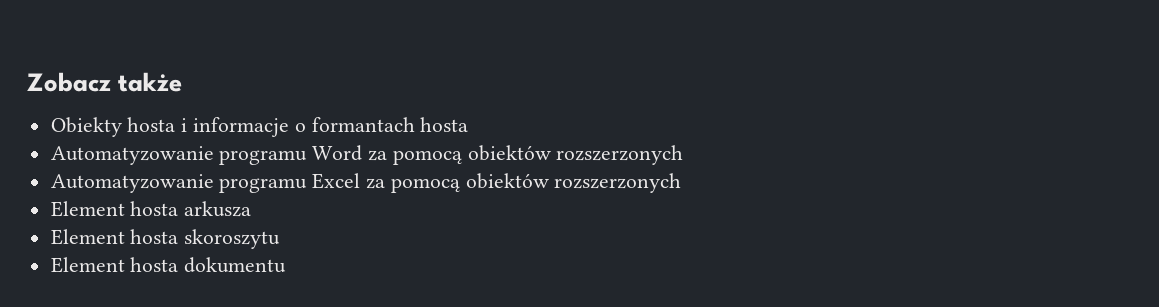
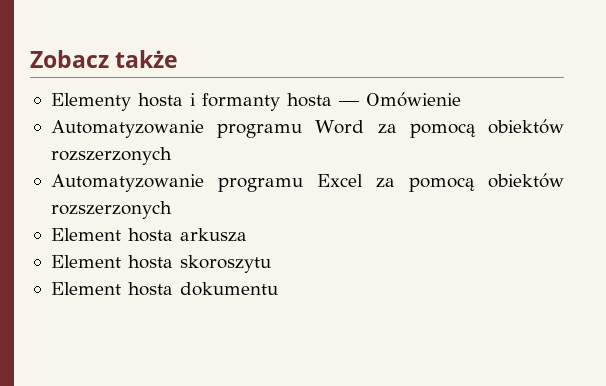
- Obiekty hosta i informacje o formantach hosta
+ Elementy hosta i formanty hosta — Omówienie

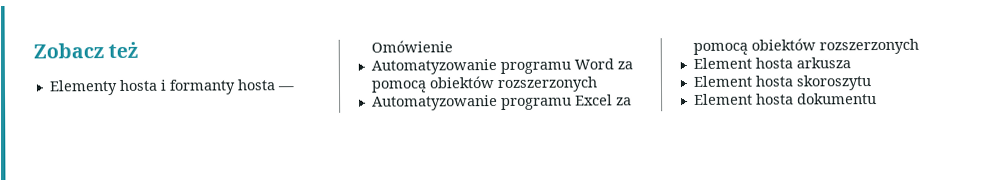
- Zobacz także
+ Zobacz też

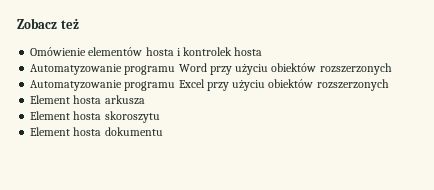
- Elementy hosta i formanty hosta — Omówienie
+ Omówienie elementów hosta i kontrolek hosta
- Automatyzowanie programu Word za pomocą obiektów rozszerzonych
+ Automatyzowanie programu Word przy użyciu obiektów rozszerzonych
- Automatyzowanie programu Excel za pomocą obiektów rozszerzonych
+ Automatyzowanie programu Excel przy użyciu obiektów rozszerzonych

